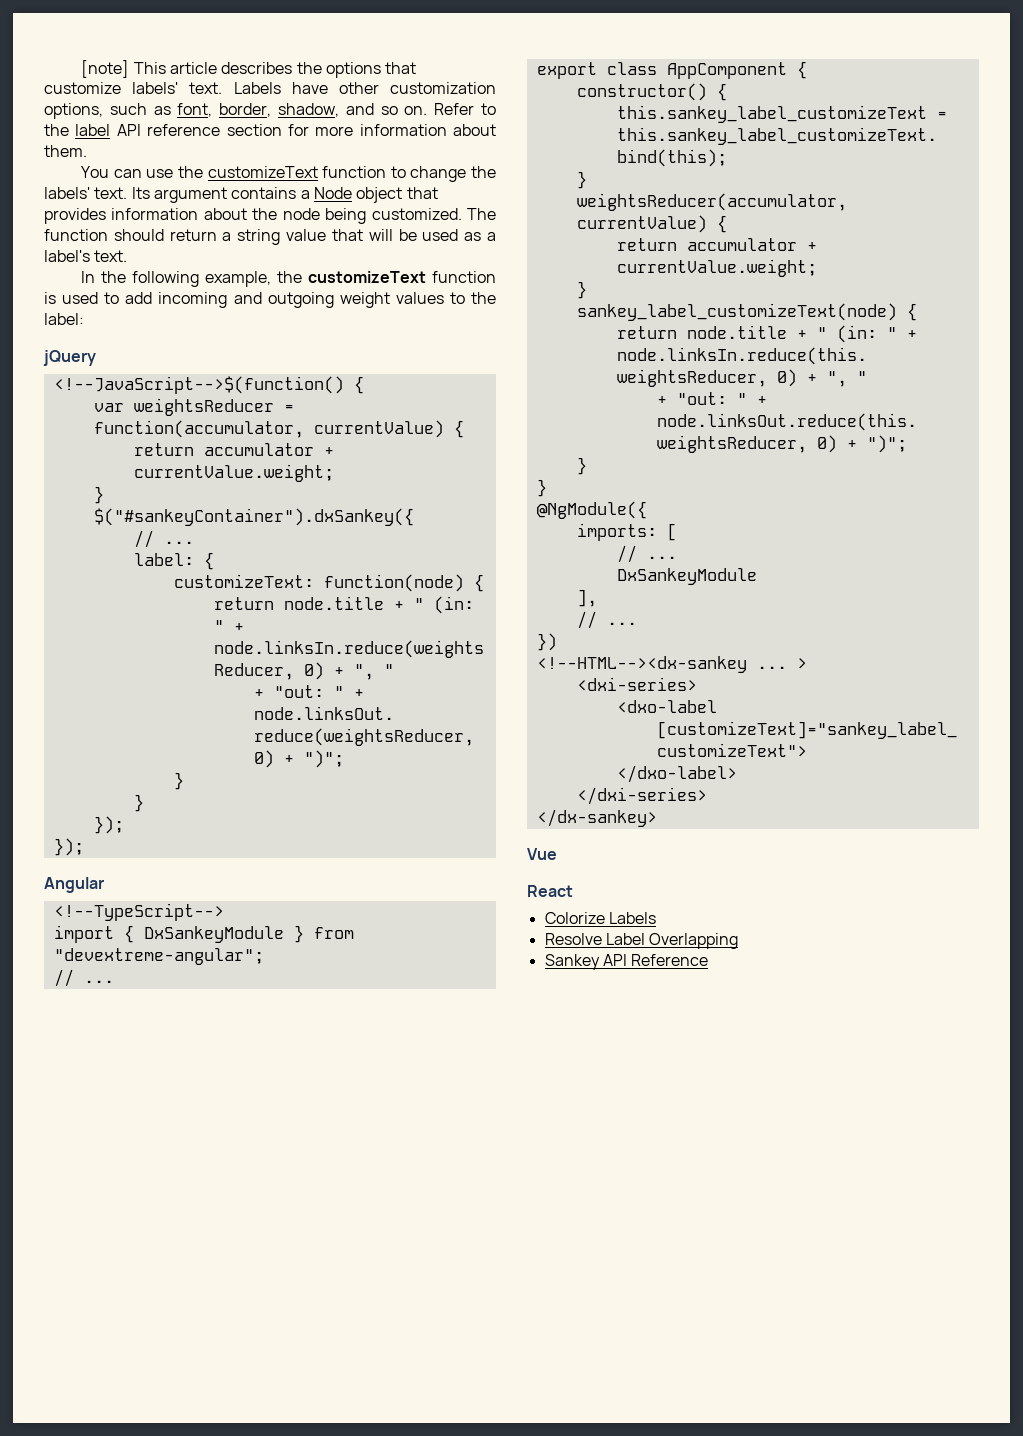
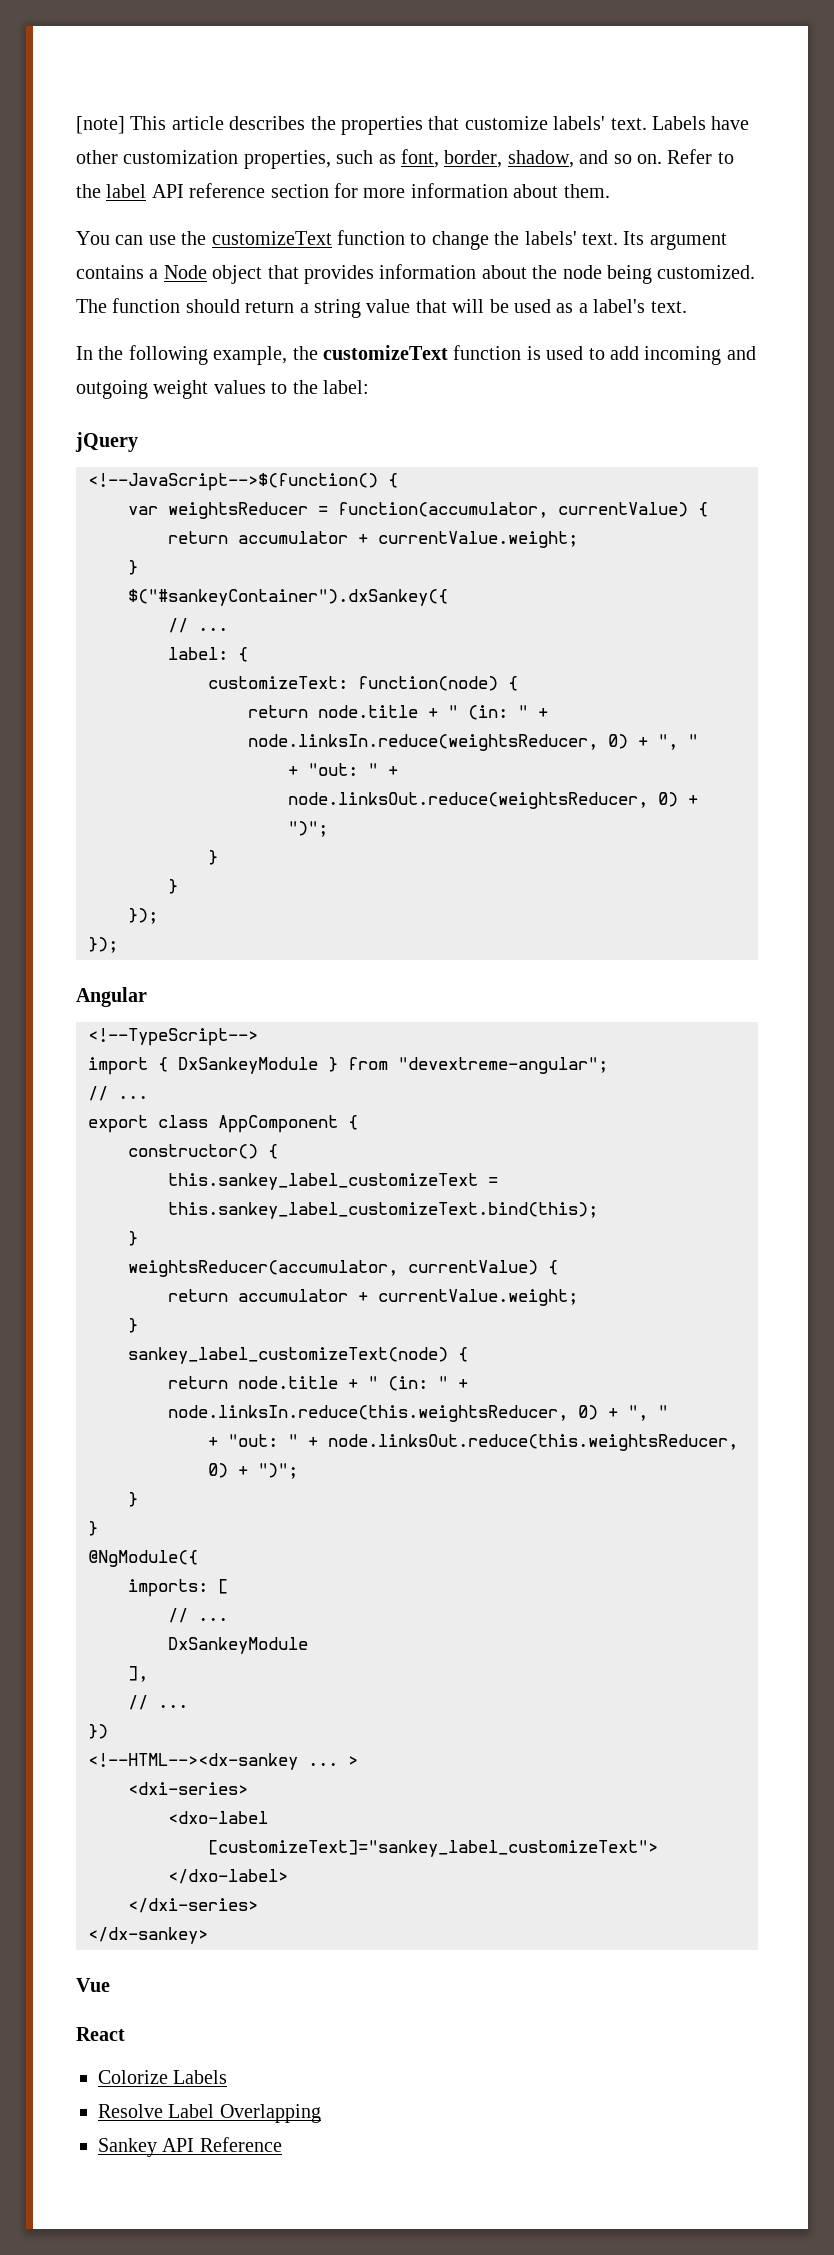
- [note] This article describes the options that customize labels' text.
+ [note] This article describes the properties that customize labels' text.
- Labels have other customization options, such as font, border, shadow, and so on.
+ Labels have other customization properties, such as font, border, shadow, and so on.

